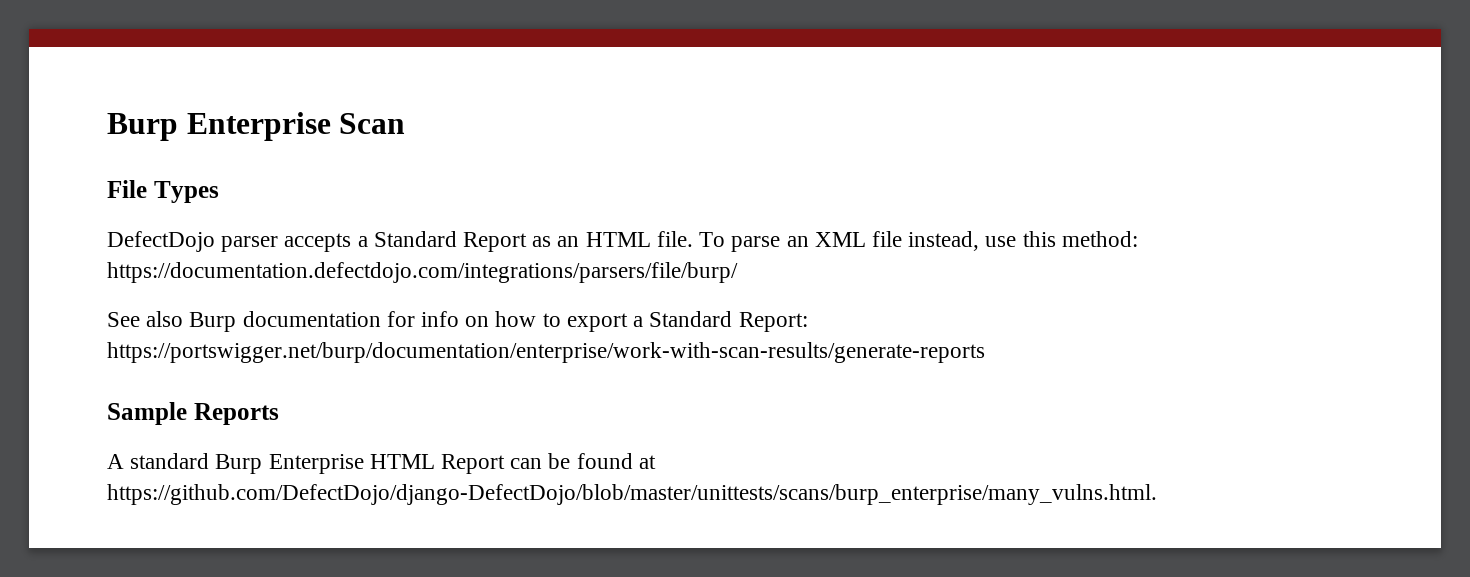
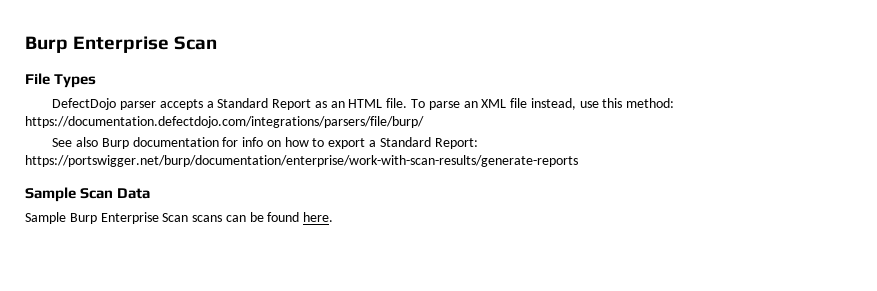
- Sample Reports
- A standard Burp Enterprise HTML Report can be found at https://github.com/DefectDojo/django-DefectDojo/blob/master/unittests/scans/burp_enterprise/many_vulns.html.
+ Sample Scan Data
+ Sample Burp Enterprise Scan scans can be found here.

